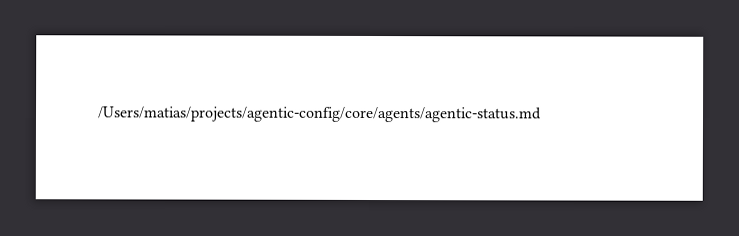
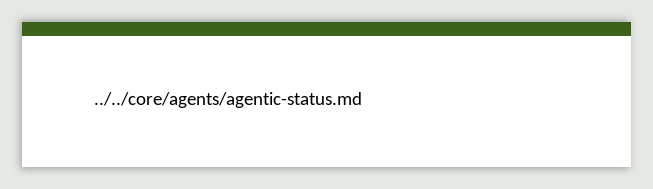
- /Users/matias/projects/agentic-config/core/agents/agentic-status.md
+ ../../core/agents/agentic-status.md

